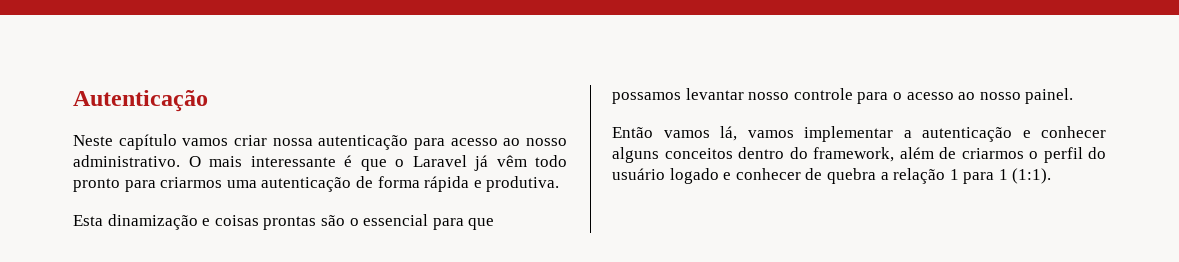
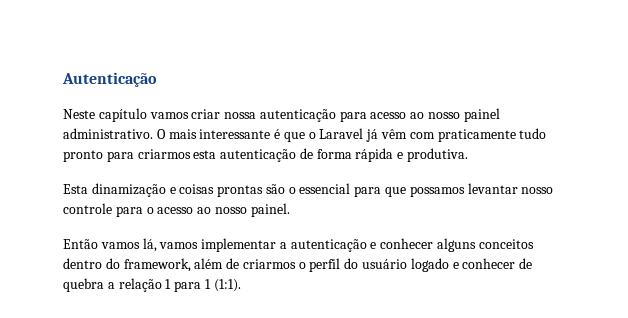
- Neste capítulo vamos criar nossa autenticação para acesso ao nosso administrativo.
+ Neste capítulo vamos criar nossa autenticação para acesso ao nosso painel administrativo.
- O mais interessante é que o Laravel já vêm todo pronto para criarmos uma autenticação de forma rápida e produtiva.
+ O mais interessante é que o Laravel já vêm com praticamente tudo pronto para criarmos esta autenticação de forma rápida e produtiva.

